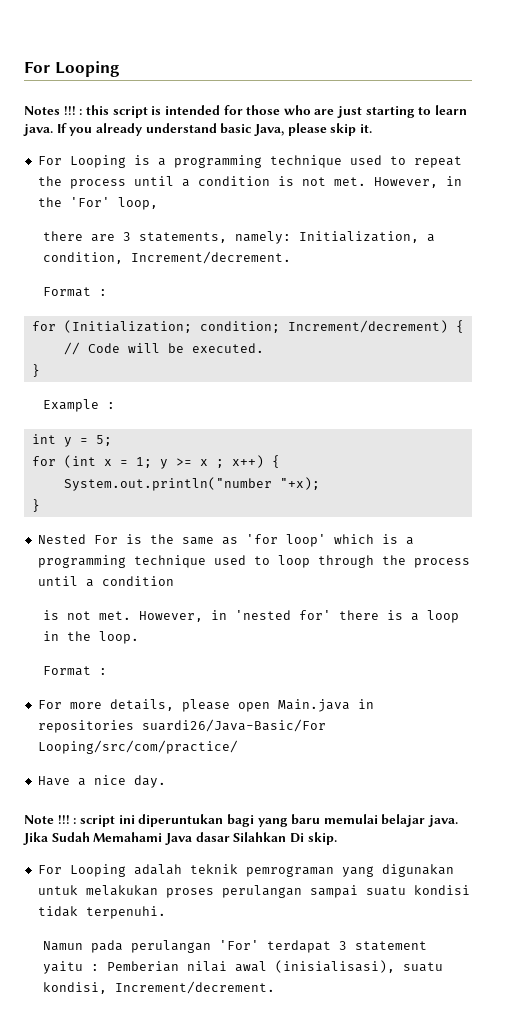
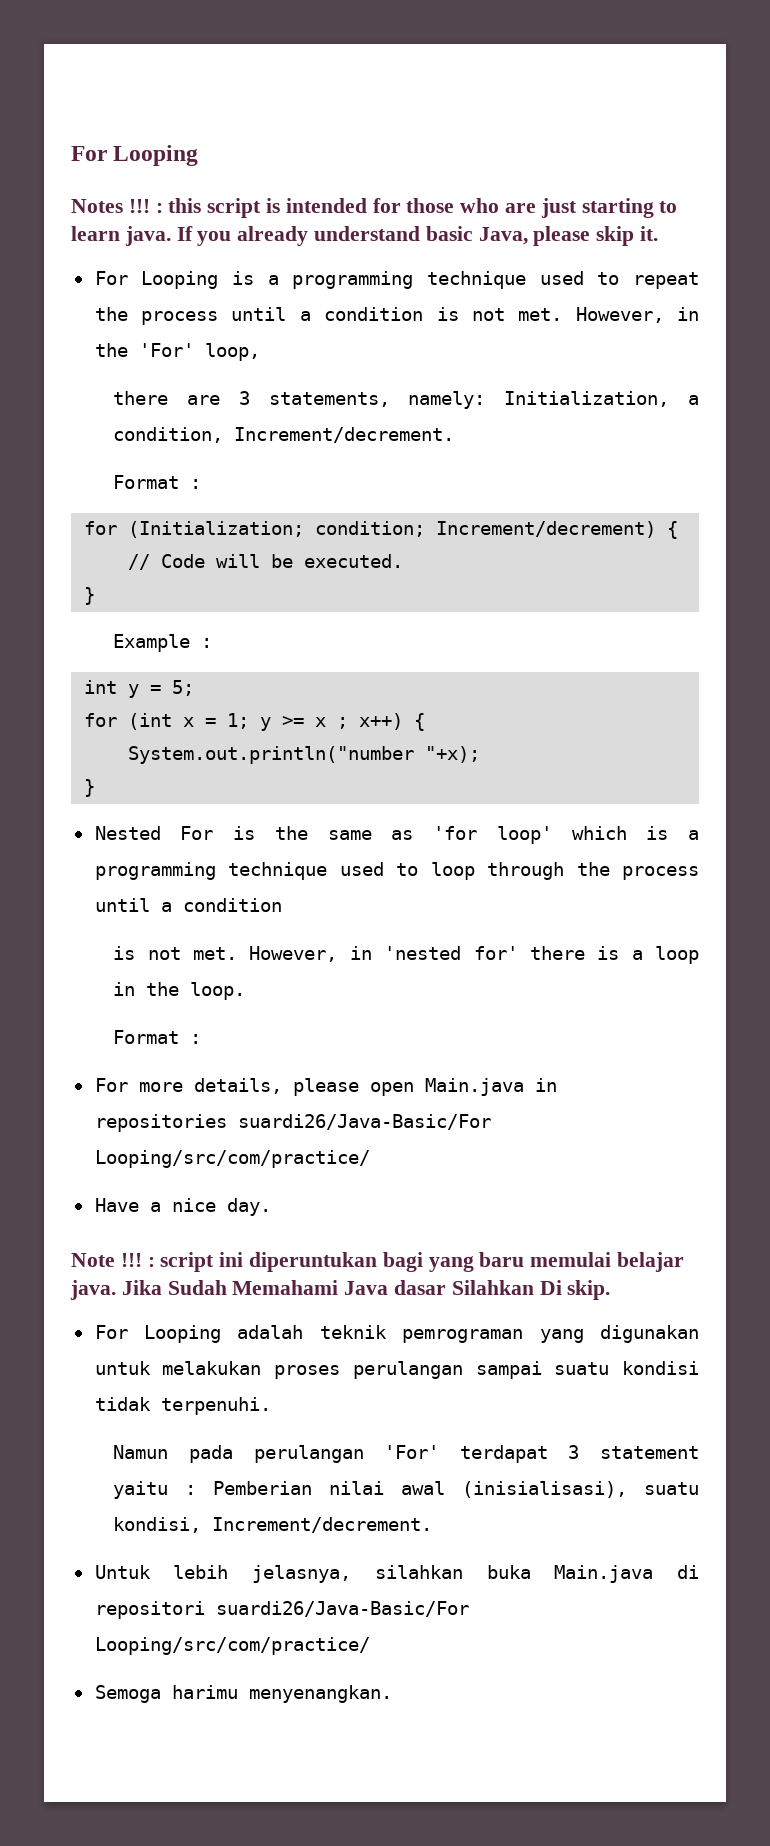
+ Untuk lebih jelasnya, silahkan buka Main.java di repositori suardi26/Java-Basic/For Looping/src/com/practice/
+ Semoga harimu menyenangkan.

